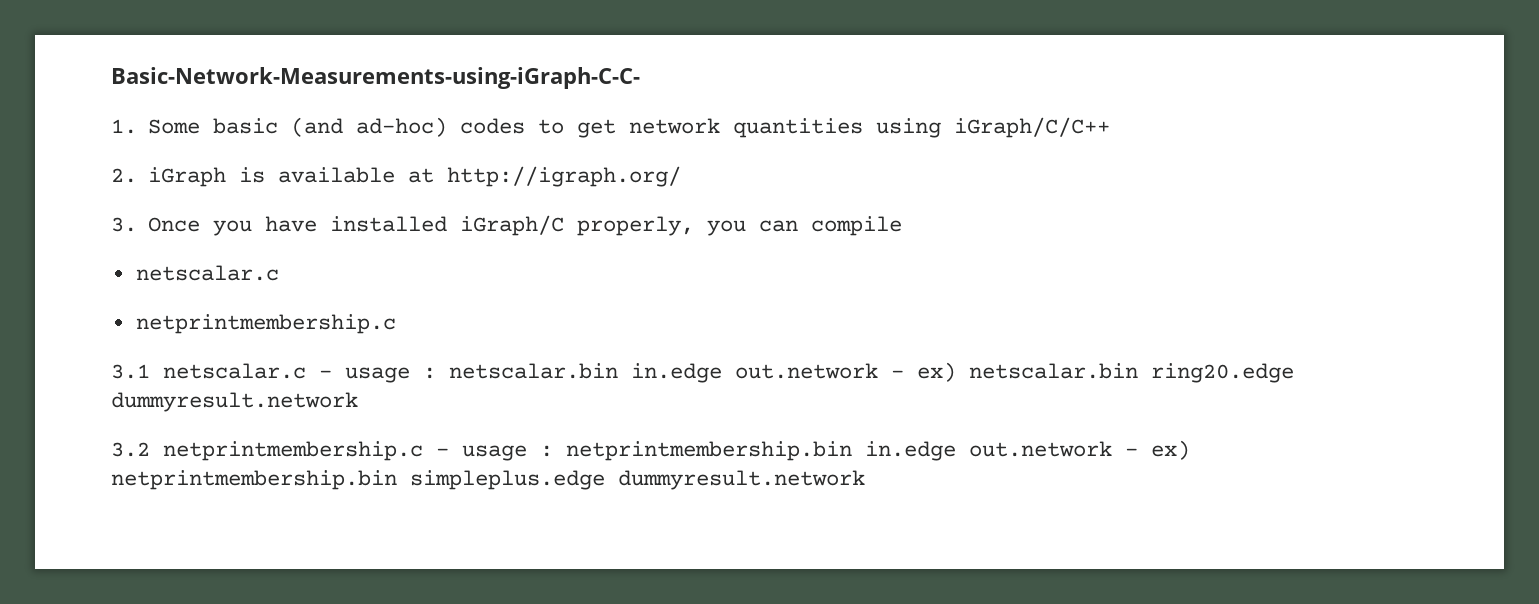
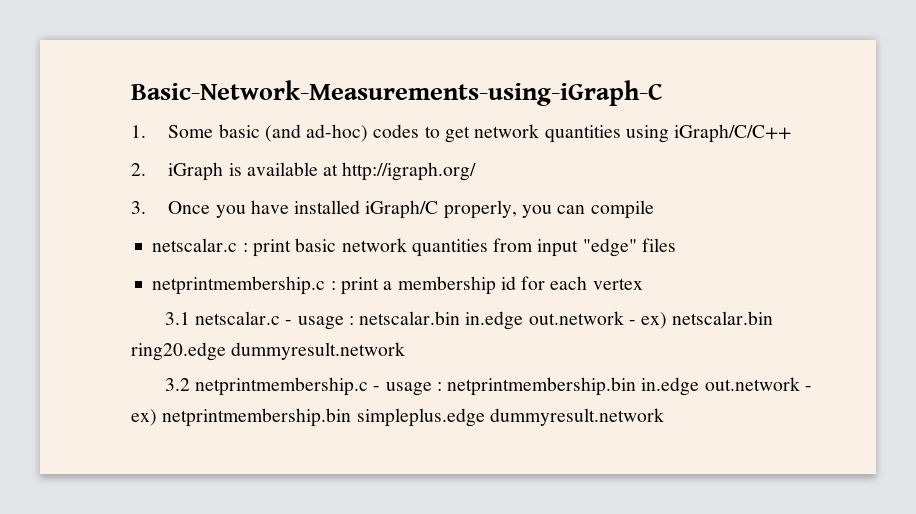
- Basic-Network-Measurements-using-iGraph-C-C-
+ Basic-Network-Measurements-using-iGraph-C
  3. Once you have installed iGraph/C properly, you can compile
- netscalar.c
- netprintmembership.c
+ netscalar.c : print basic network quantities from input "edge" files
+ netprintmembership.c : print a membership id for each vertex

